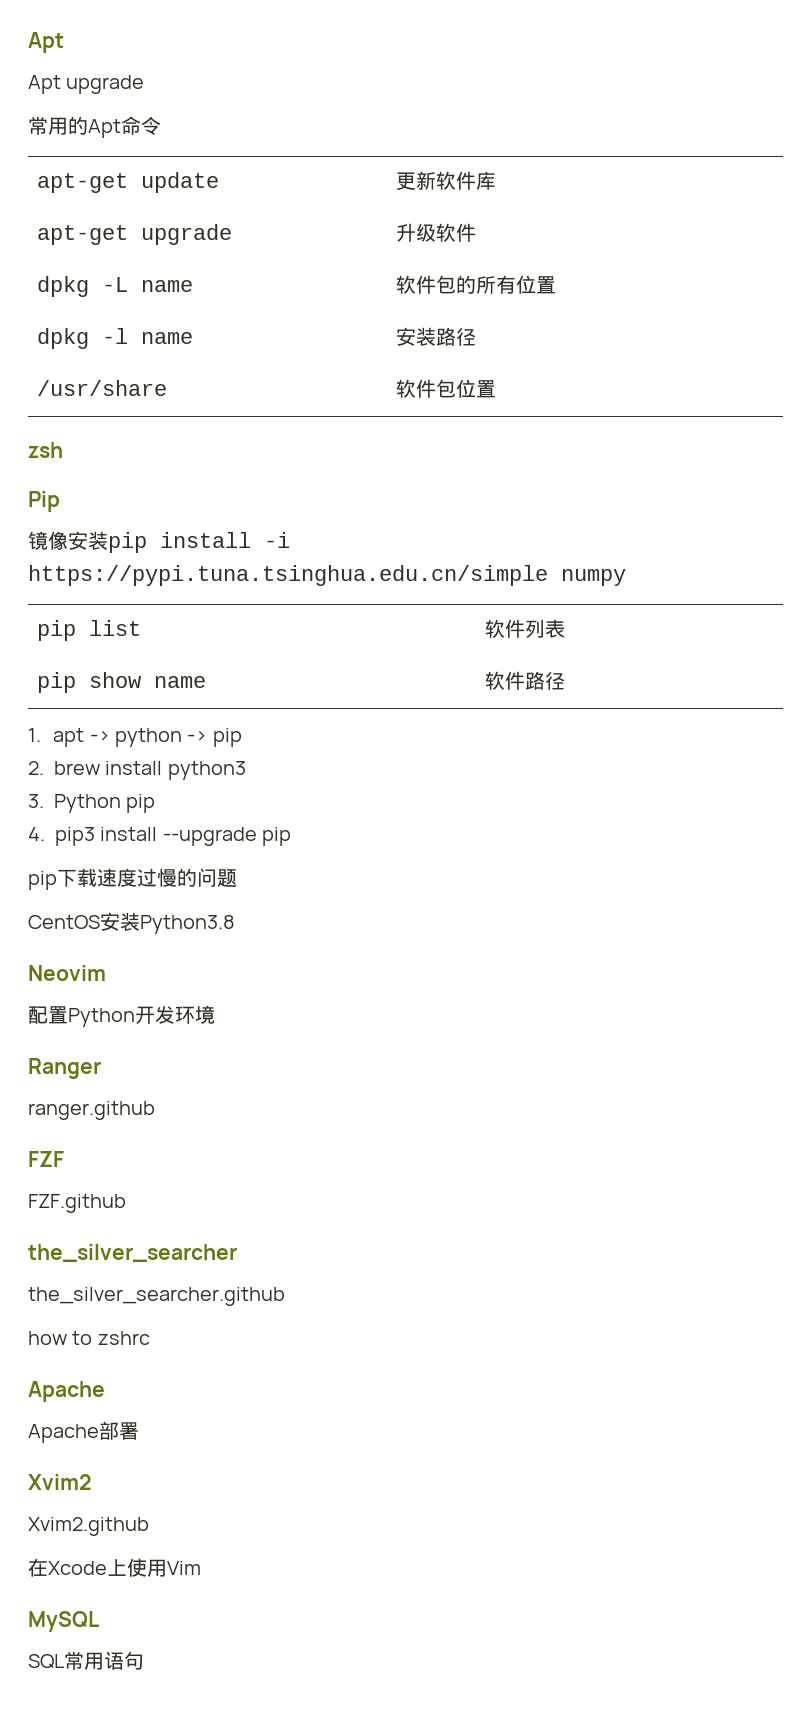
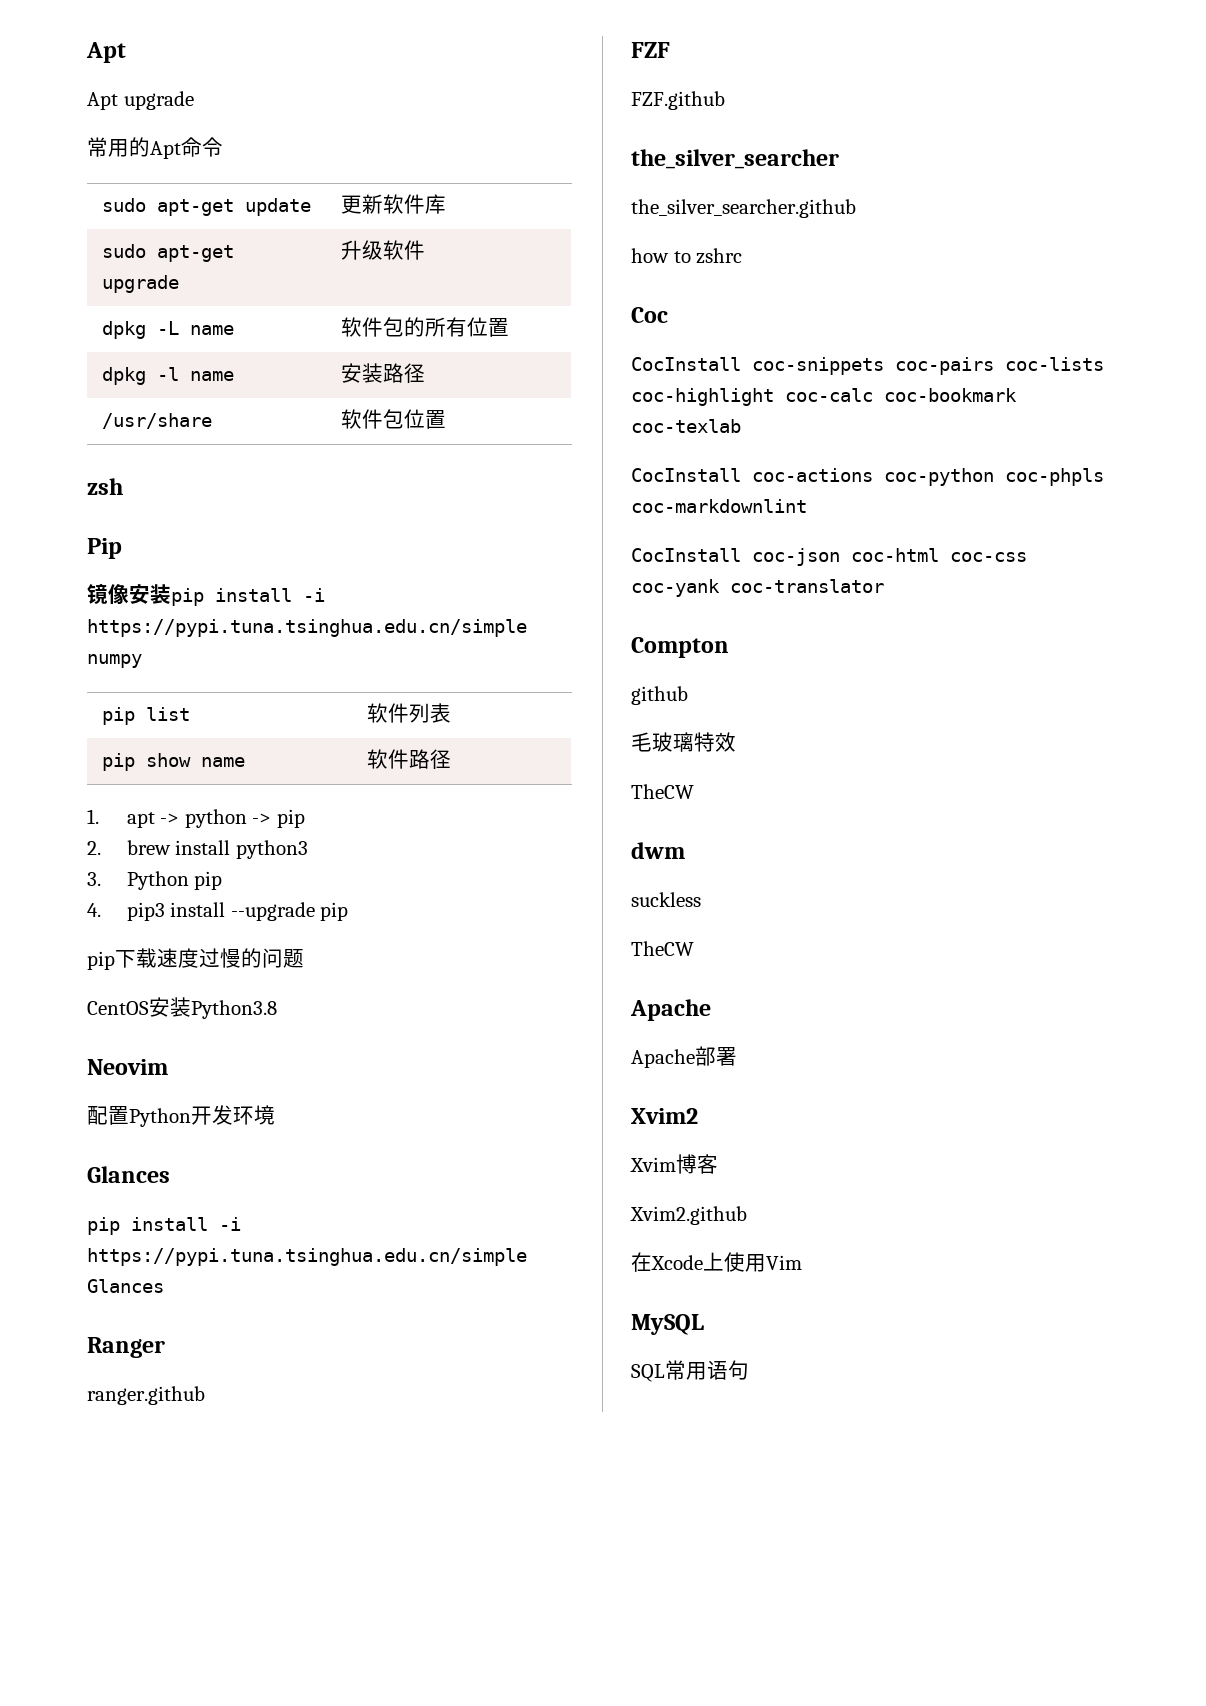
- apt-get update | 更新软件库
+ sudo apt-get update | 更新软件库
- apt-get upgrade | 升级软件
+ sudo apt-get upgrade | 升级软件
  配置Python开发环境
+ Glances
+ pip install -i https://pypi.tuna.tsinghua.edu.cn/simple Glances
+ Coc
+ CocInstall coc-snippets coc-pairs coc-lists coc-highlight coc-calc coc-bookmark coc-texlab
+ CocInstall coc-actions coc-python coc-phpls coc-markdownlint
+ CocInstall coc-json coc-html coc-css coc-yank coc-translator
+ Compton
+ github
+ 毛玻璃特效
+ TheCW
+ dwm
+ suckless
+ TheCW
+ Xvim博客

